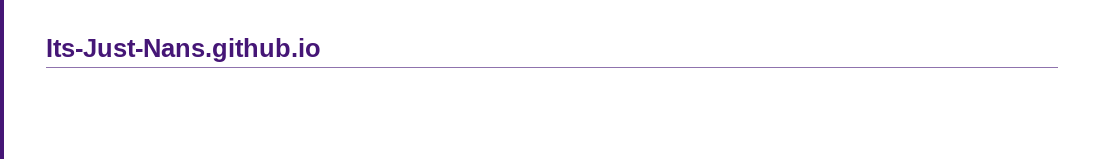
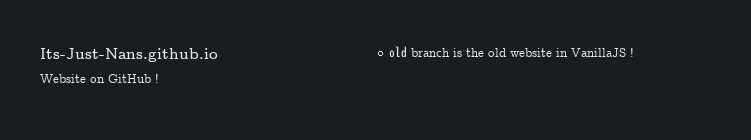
+ Website on GitHub !
+ old branch is the old website in VanillaJS !

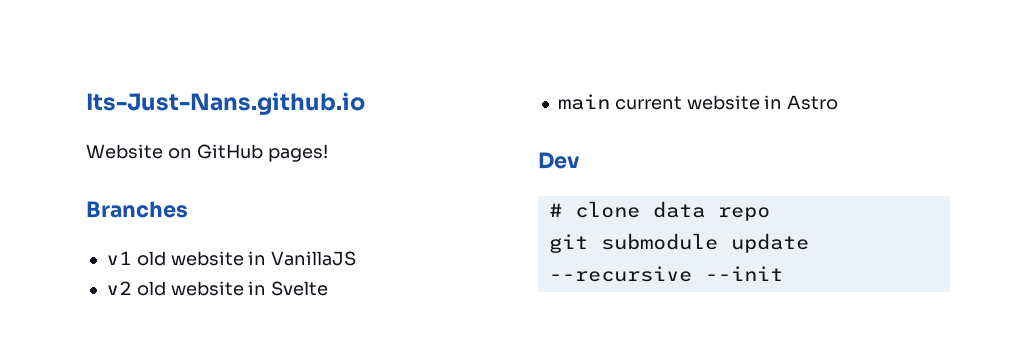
- Website on GitHub !
- old branch is the old website in VanillaJS !
+ Website on GitHub pages!
+ Branches
+ v1 old website in VanillaJS
+ v2 old website in Svelte
+ main current website in Astro
+ Dev
+ # clone data repo
+ git submodule update --recursive --init

